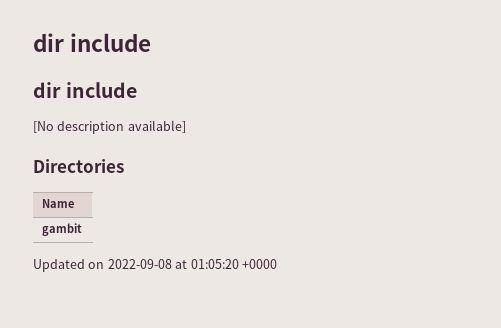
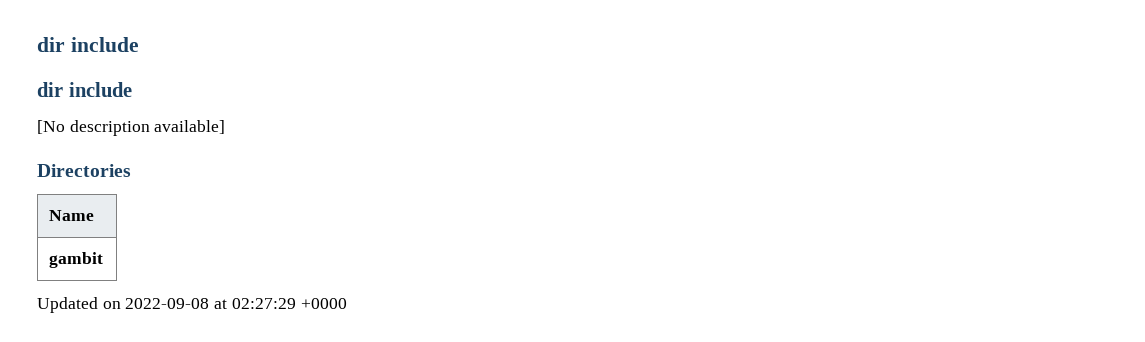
- Updated on 2022-09-08 at 01:05:20 +0000
+ Updated on 2022-09-08 at 02:27:29 +0000

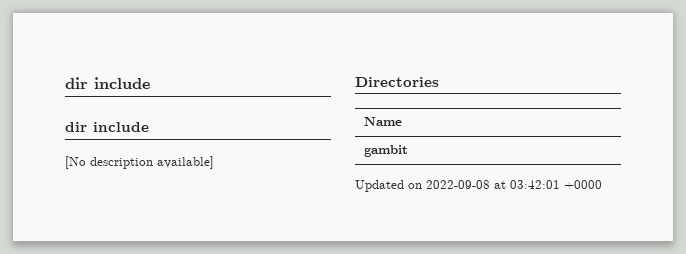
- Updated on 2022-09-08 at 02:27:29 +0000
+ Updated on 2022-09-08 at 03:42:01 +0000

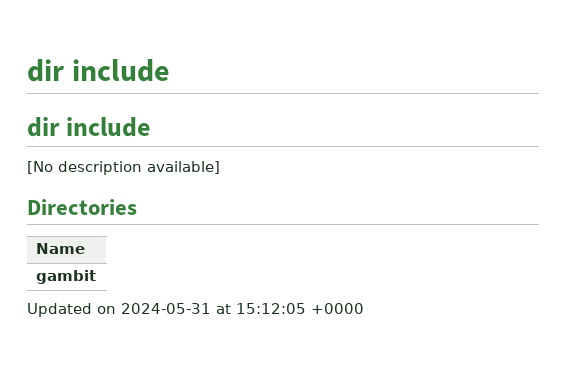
- Updated on 2022-09-08 at 03:42:01 +0000
+ Updated on 2024-05-31 at 15:12:05 +0000

